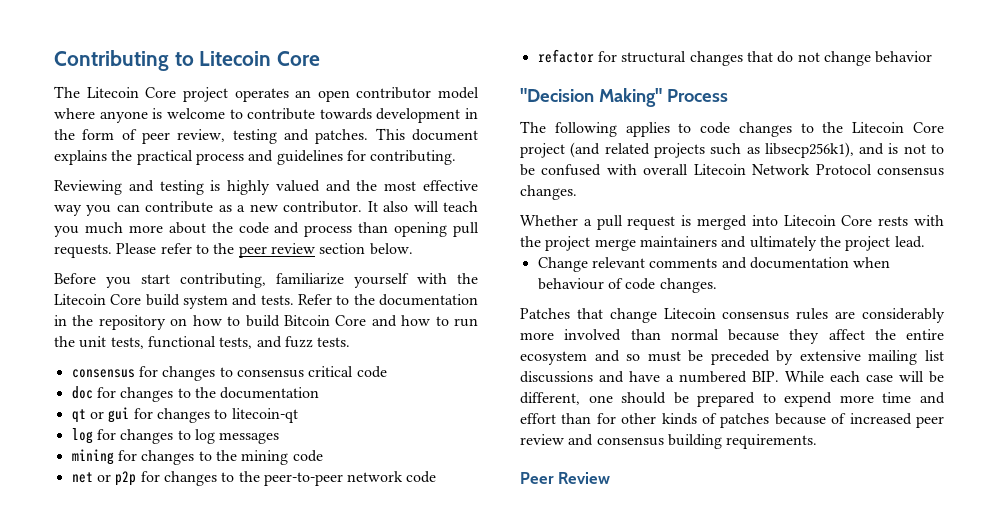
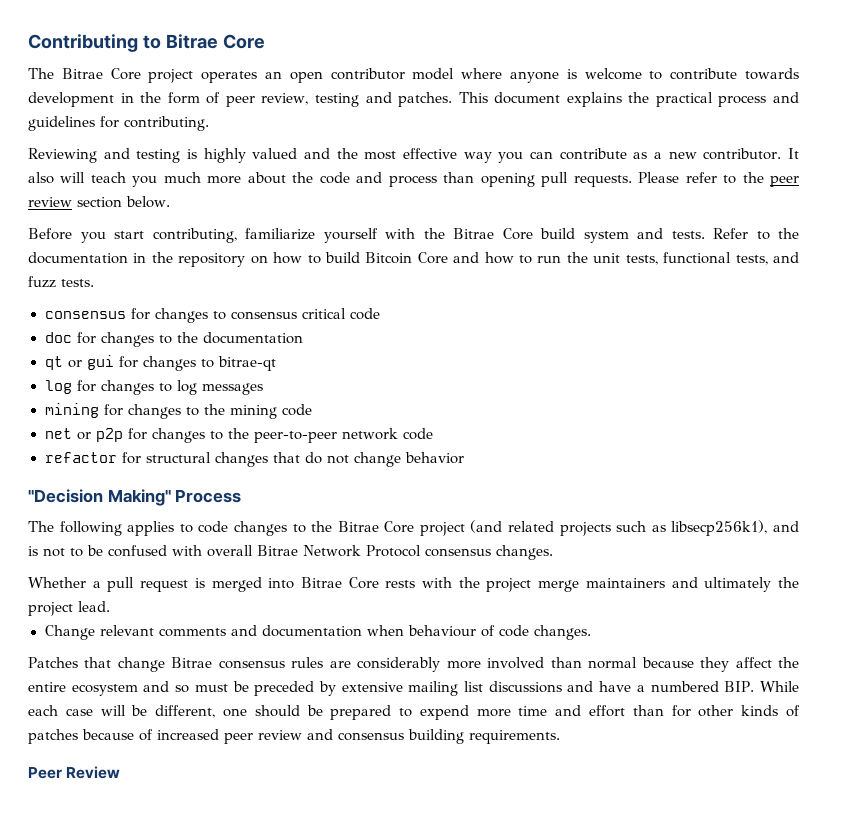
- Contributing to Litecoin Core
+ Contributing to Bitrae Core
- The Litecoin Core project operates an open contributor model where anyone is welcome to contribute towards development in the form of peer review, testing and patches.
+ The Bitrae Core project operates an open contributor model where anyone is welcome to contribute towards development in the form of peer review, testing and patches.
- Before you start contributing, familiarize yourself with the Litecoin Core build system and tests.
+ Before you start contributing, familiarize yourself with the Bitrae Core build system and tests.
- qt or gui for changes to litecoin-qt
+ qt or gui for changes to bitrae-qt
- The following applies to code changes to the Litecoin Core project (and related projects such as libsecp256k1), and is not to be confused with overall Litecoin Network Protocol consensus changes.
+ The following applies to code changes to the Bitrae Core project (and related projects such as libsecp256k1), and is not to be confused with overall Bitrae Network Protocol consensus changes.
- Whether a pull request is merged into Litecoin Core rests with the project merge maintainers and ultimately the project lead.
+ Whether a pull request is merged into Bitrae Core rests with the project merge maintainers and ultimately the project lead.
- Patches that change Litecoin consensus rules are considerably more involved than normal because they affect the entire ecosystem and so must be preceded by extensive mailing list discussions and have a numbered BIP. While each case will be different, one should be prepared to expend more time and effort than for other kinds of patches because of increased peer review and consensus building requirements.
+ Patches that change Bitrae consensus rules are considerably more involved than normal because they affect the entire ecosystem and so must be preceded by extensive mailing list discussions and have a numbered BIP. While each case will be different, one should be prepared to expend more time and effort than for other kinds of patches because of increased peer review and consensus building requirements.

